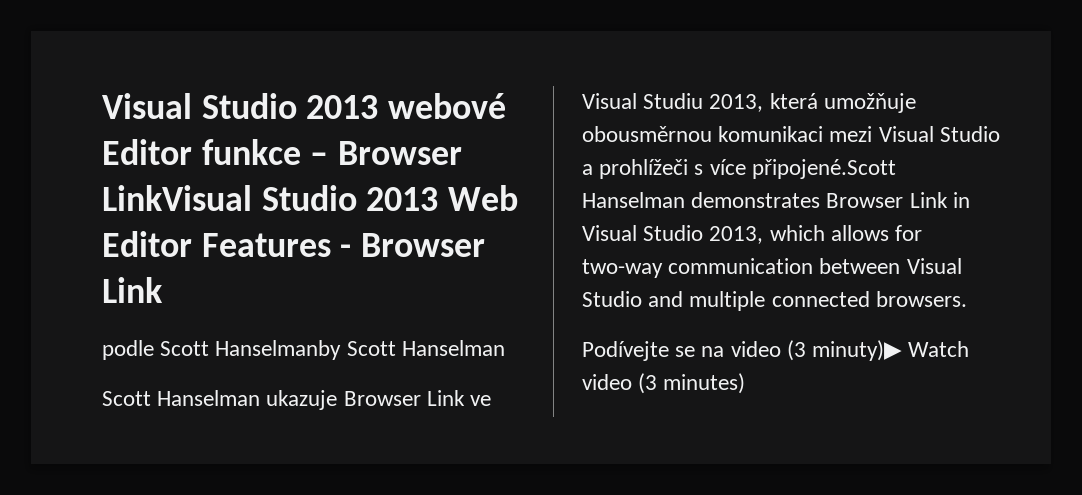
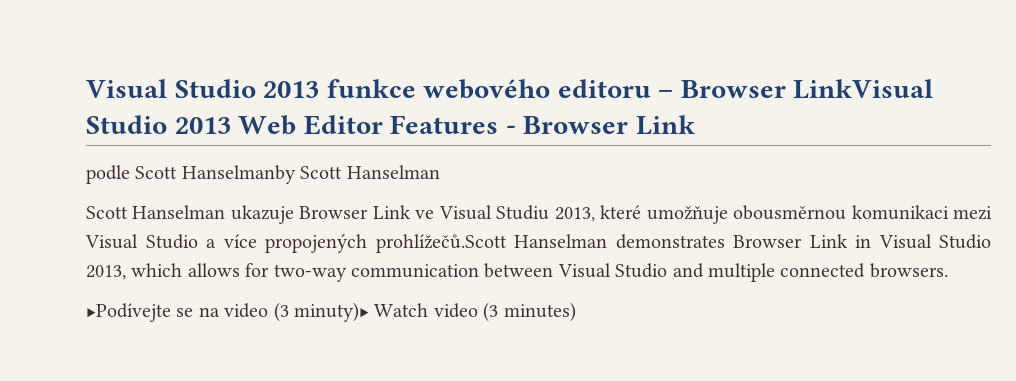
- Visual Studio 2013 webové Editor funkce – Browser LinkVisual Studio 2013 Web Editor Features - Browser Link
+ Visual Studio 2013 funkce webového editoru – Browser LinkVisual Studio 2013 Web Editor Features - Browser Link
- Scott Hanselman ukazuje Browser Link ve Visual Studiu 2013, která umožňuje obousměrnou komunikaci mezi Visual Studio a prohlížeči s více připojené.Scott Hanselman demonstrates Browser Link in Visual Studio 2013, which allows for two-way communication between Visual Studio and multiple connected browsers.
+ Scott Hanselman ukazuje Browser Link ve Visual Studiu 2013, které umožňuje obousměrnou komunikaci mezi Visual Studio a více propojených prohlížečů.Scott Hanselman demonstrates Browser Link in Visual Studio 2013, which allows for two-way communication between Visual Studio and multiple connected browsers.
- Podívejte se na video (3 minuty)▶ Watch video (3 minutes)
+ ▶Podívejte se na video (3 minuty)▶ Watch video (3 minutes)

